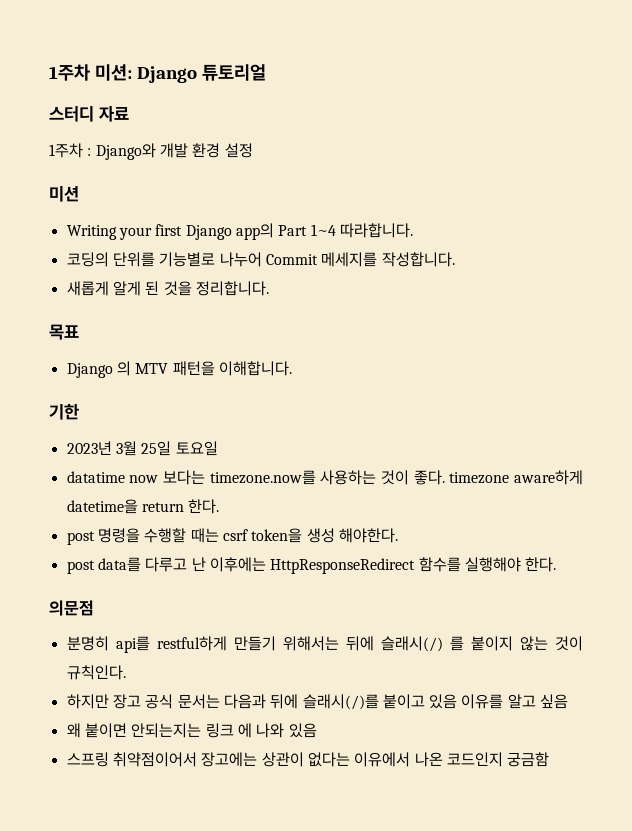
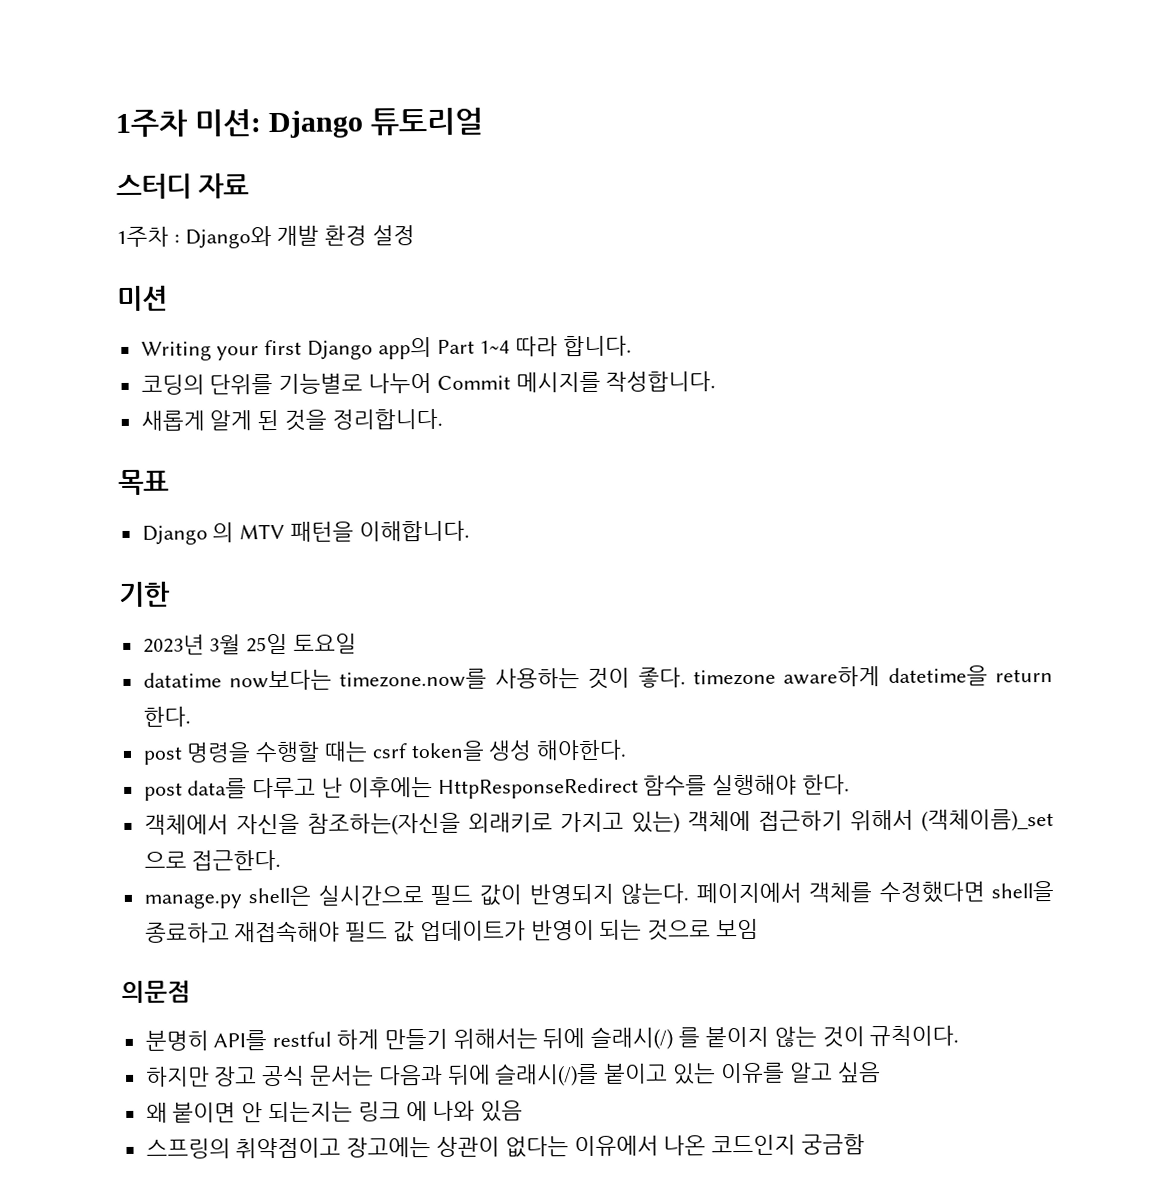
- Writing your first Django app의 Part 1~4 따라합니다.
+ Writing your first Django app의 Part 1~4 따라 합니다.
- 코딩의 단위를 기능별로 나누어 Commit 메세지를 작성합니다.
+ 코딩의 단위를 기능별로 나누어 Commit 메시지를 작성합니다.
- datatime now 보다는 timezone.now를 사용하는 것이 좋다. timezone aware하게 datetime을 return 한다.
+ datatime now보다는 timezone.now를 사용하는 것이 좋다. timezone aware하게 datetime을 return 한다.
+ 객체에서 자신을 참조하는(자신을 외래키로 가지고 있는) 객체에 접근하기 위해서 (객체이름)_set 으로 접근한다.
+ manage.py shell은 실시간으로 필드 값이 반영되지 않는다. 페이지에서 객체를 수정했다면 shell을 종료하고 재접속해야 필드 값 업데이트가 반영이 되는 것으로 보임
- 분명히 api를 restful하게 만들기 위해서는 뒤에 슬래시(/) 를 붙이지 않는 것이 규칙인다.
+ 분명히 API를 restful 하게 만들기 위해서는 뒤에 슬래시(/) 를 붙이지 않는 것이 규칙이다.
- 하지만 장고 공식 문서는 다음과 뒤에 슬래시(/)를 붙이고 있음 이유를 알고 싶음
+ 하지만 장고 공식 문서는 다음과 뒤에 슬래시(/)를 붙이고 있는 이유를 알고 싶음
- 왜 붙이면 안되는지는 링크 에 나와 있음
+ 왜 붙이면 안 되는지는 링크 에 나와 있음
- 스프링 취약점이어서 장고에는 상관이 없다는 이유에서 나온 코드인지 궁금함
+ 스프링의 취약점이고 장고에는 상관이 없다는 이유에서 나온 코드인지 궁금함

